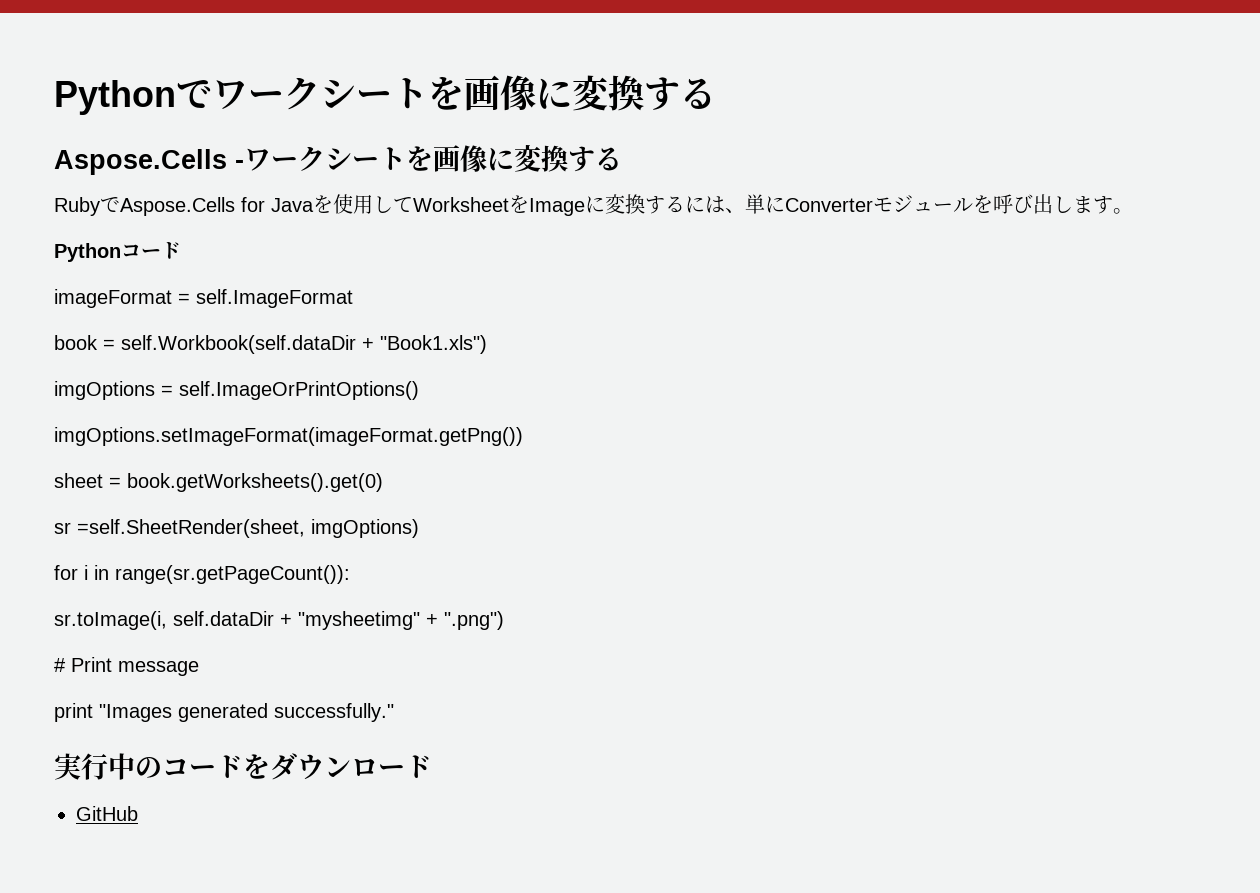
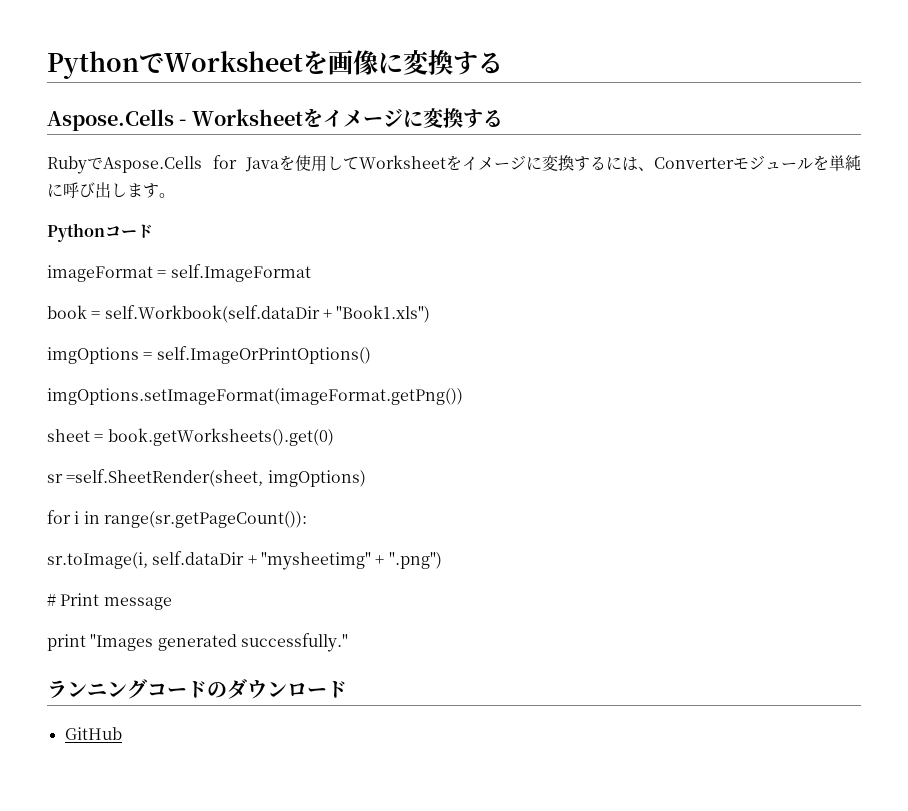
- Pythonでワークシートを画像に変換する
+ PythonでWorksheetを画像に変換する
- Aspose.Cells -ワークシートを画像に変換する
+ Aspose.Cells - Worksheetをイメージに変換する
- RubyでAspose.Cells for Javaを使用してWorksheetをImageに変換するには、単にConverterモジュールを呼び出します。
+ RubyでAspose.Cells for Javaを使用してWorksheetをイメージに変換するには、Converterモジュールを単純に呼び出します。
- 実行中のコードをダウンロード
+ ランニングコードのダウンロード

